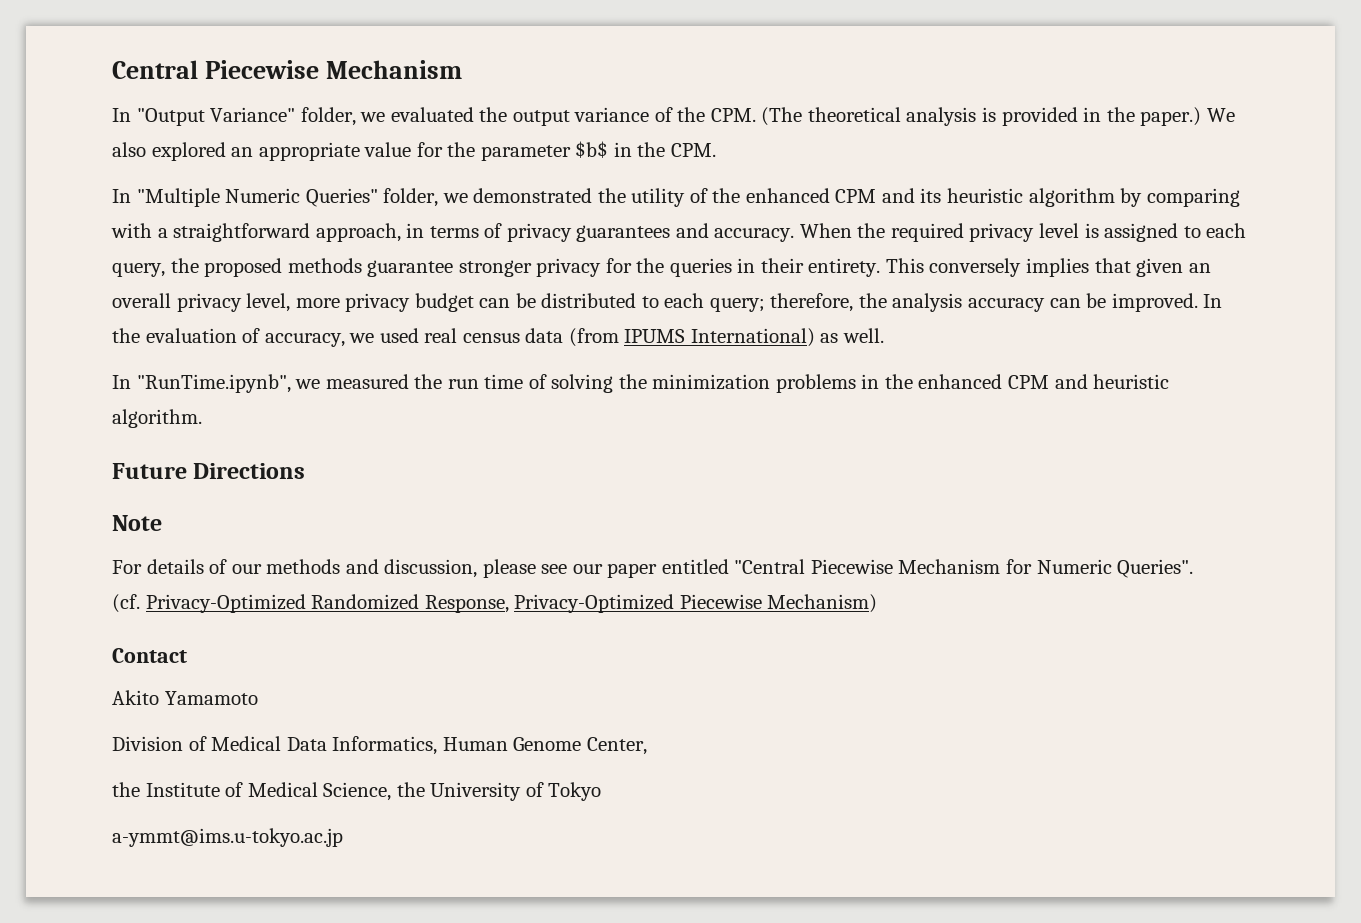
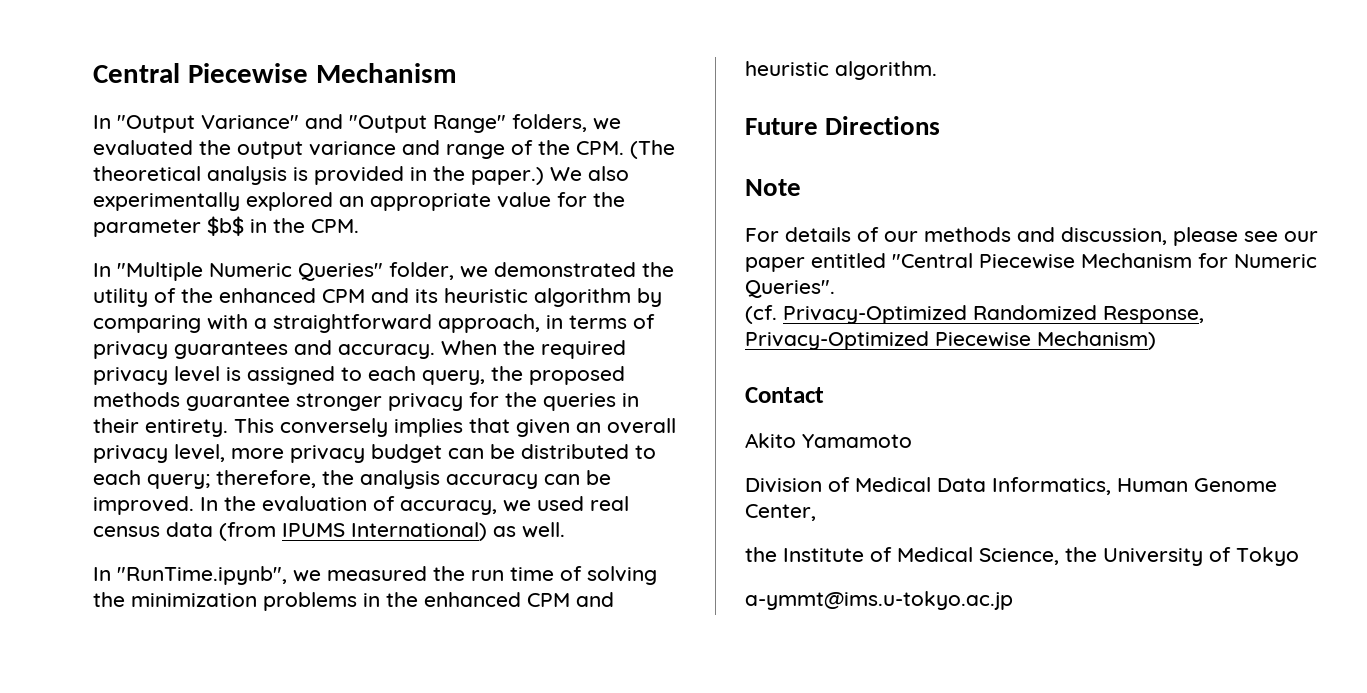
- In "Output Variance" folder, we evaluated the output variance of the CPM. (The theoretical analysis is provided in the paper.)
+ In "Output Variance" and "Output Range" folders, we evaluated the output variance and range of the CPM. (The theoretical analysis is provided in the paper.)
- We also explored an appropriate value for the parameter $b$ in the CPM.
+ We also experimentally explored an appropriate value for the parameter $b$ in the CPM.

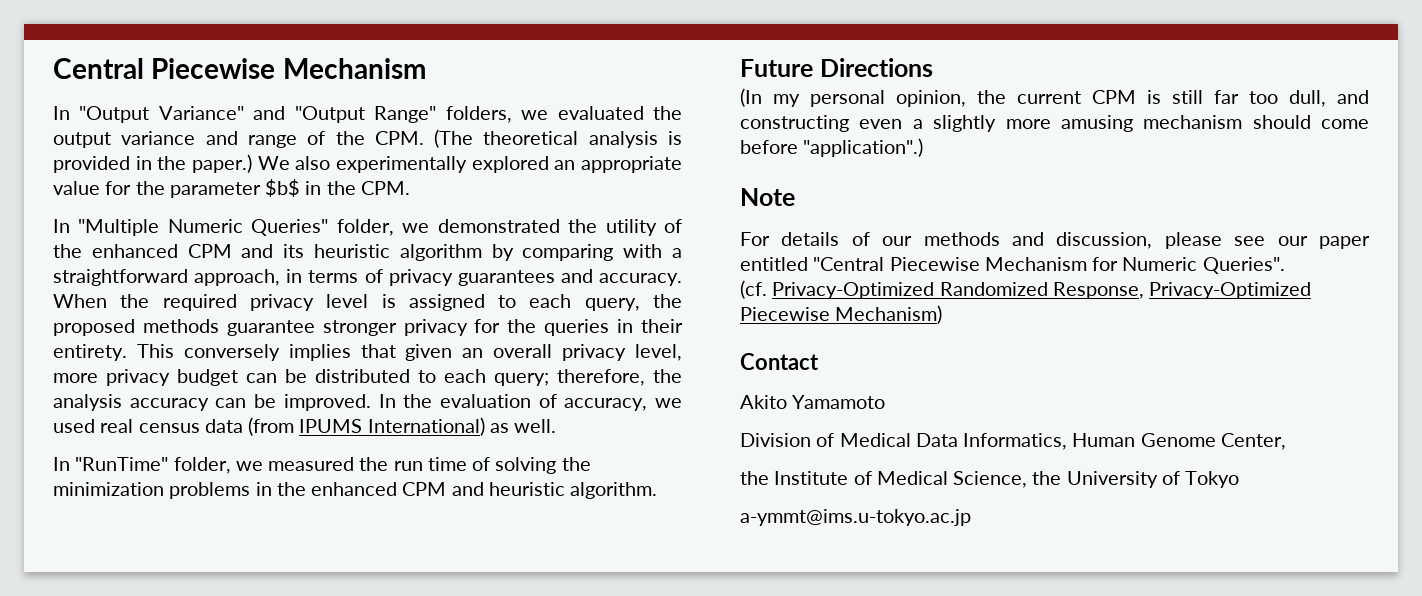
- In "RunTime.ipynb", we measured the run time of solving the minimization problems in the enhanced CPM and heuristic algorithm.
+ In "RunTime" folder, we measured the run time of solving the minimization problems in the enhanced CPM and heuristic algorithm.
+ (In my personal opinion, the current CPM is still far too dull, and constructing even a slightly more amusing mechanism should come before "application".)

